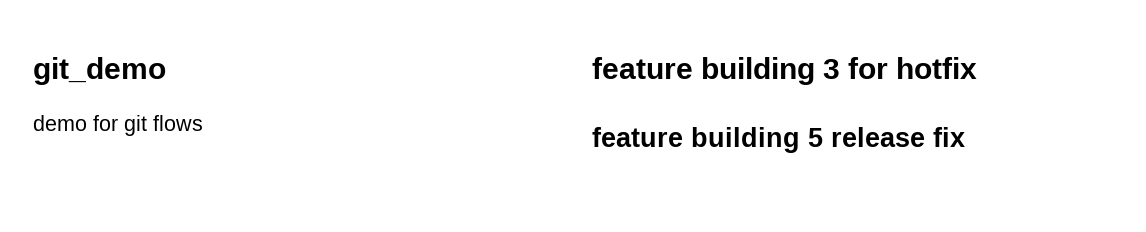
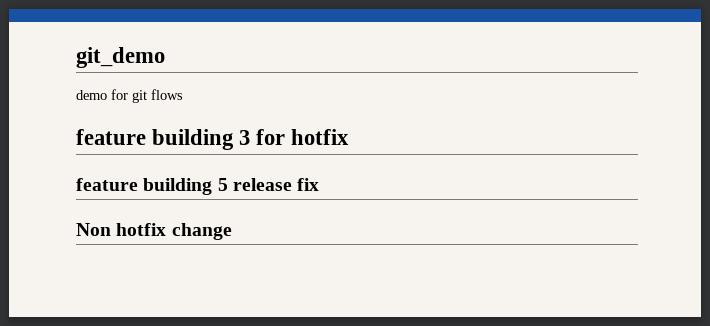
+ Non hotfix change

